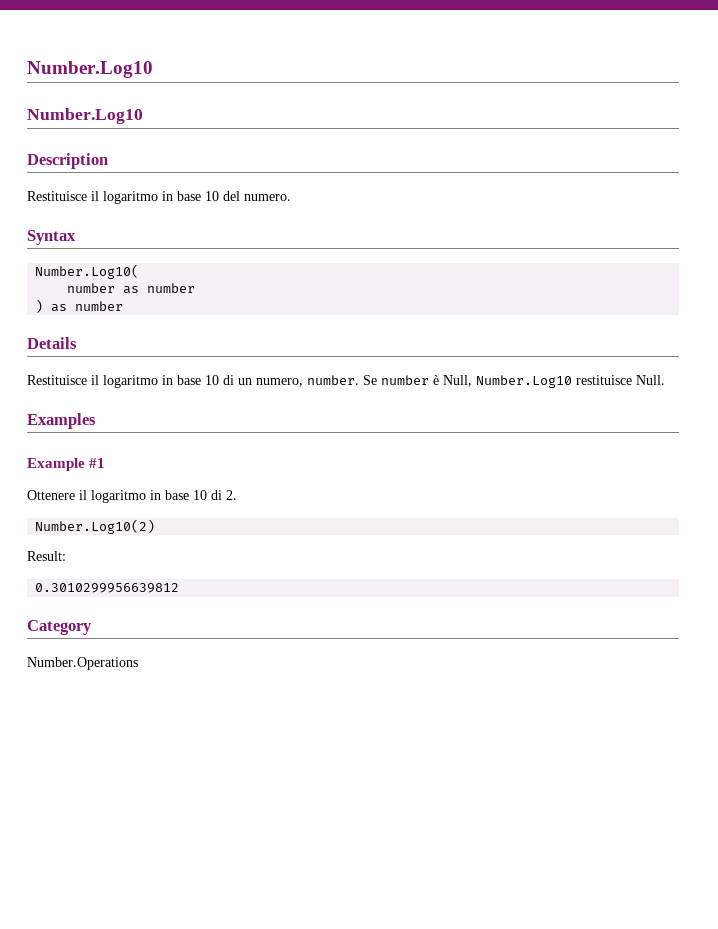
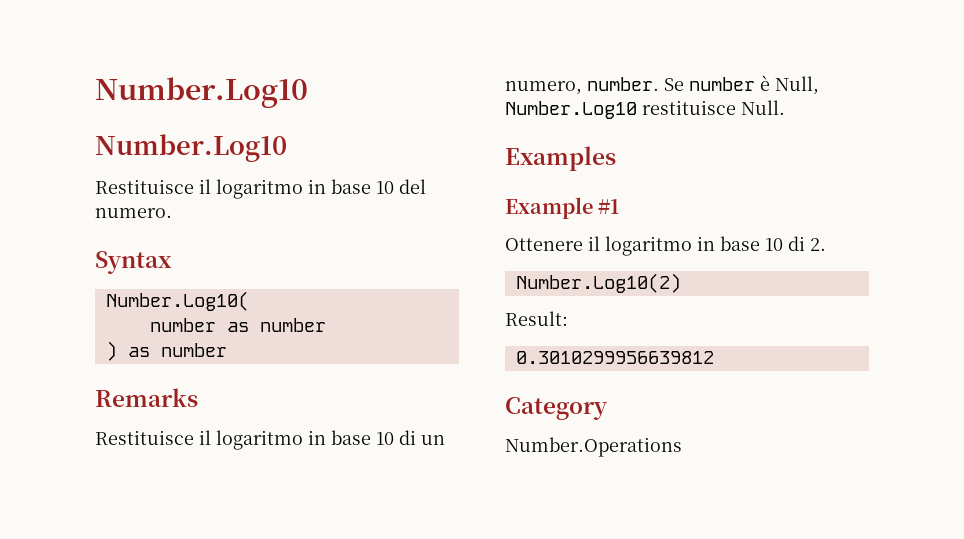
- Description
- Details
+ Remarks

